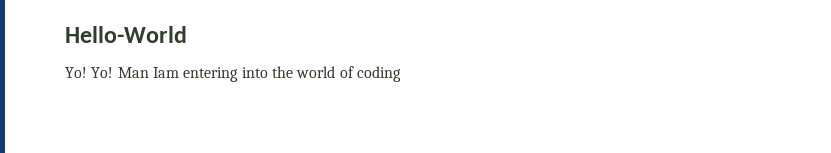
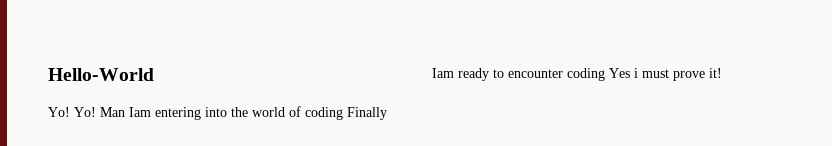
- Man Iam entering into the world of coding
+ Man Iam entering into the world of coding Finally Iam ready to encounter coding Yes i must prove it!

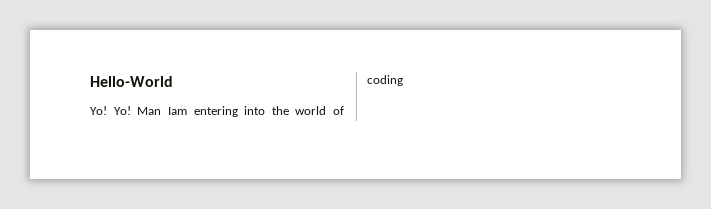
- Man Iam entering into the world of coding Finally Iam ready to encounter coding Yes i must prove it!
+ Man Iam entering into the world of coding

